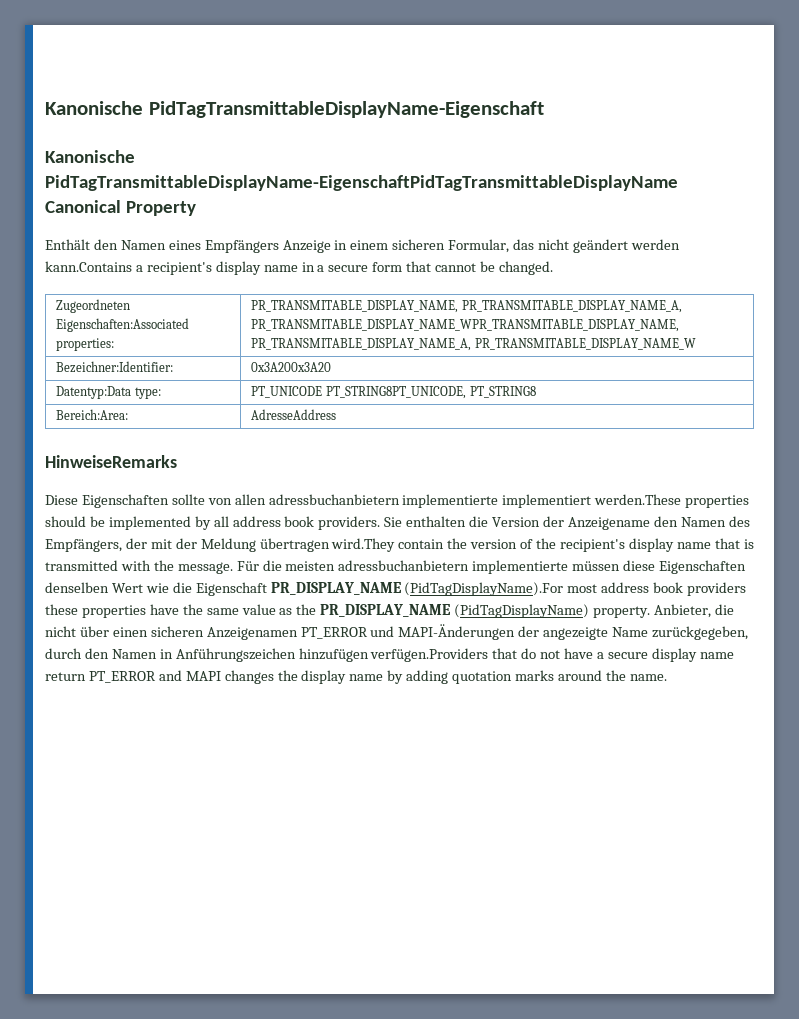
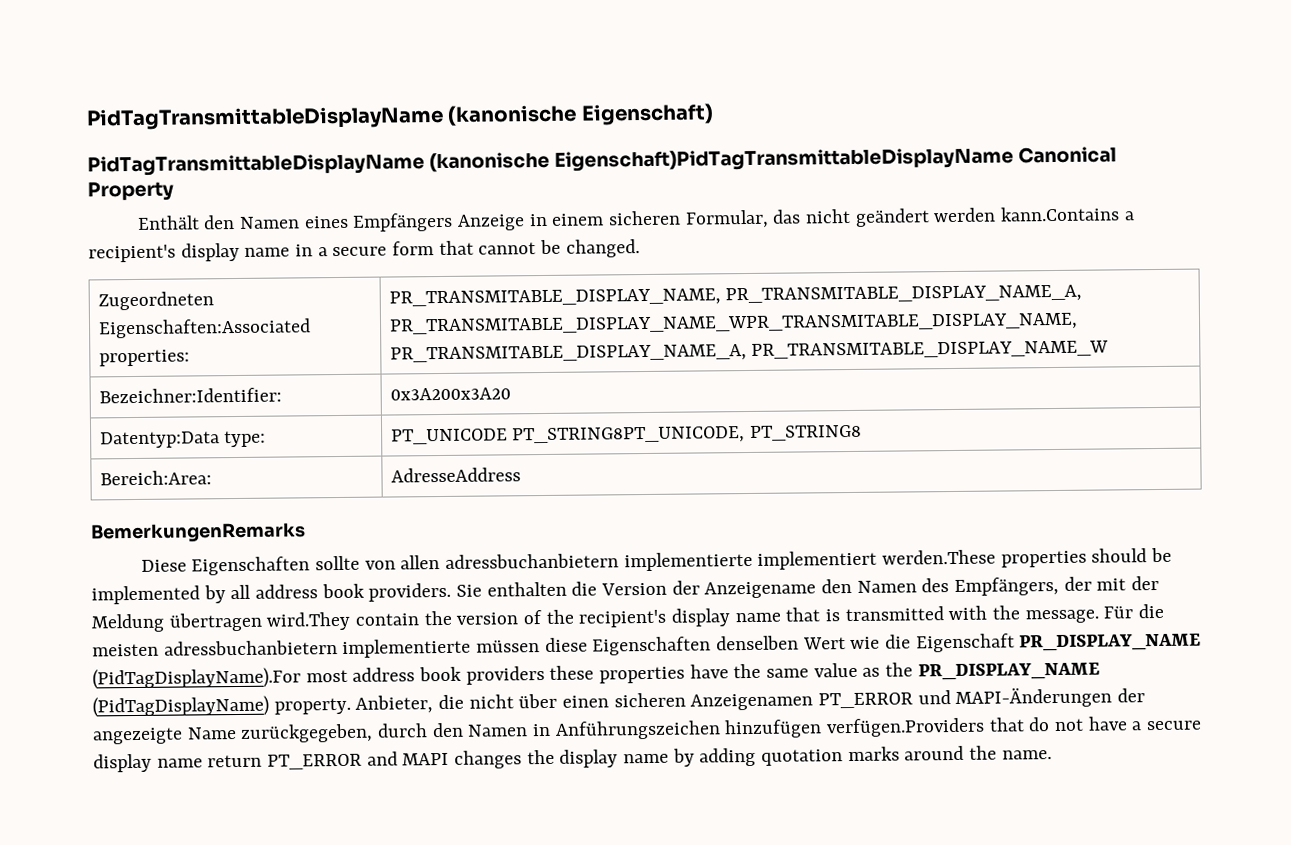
- Kanonische PidTagTransmittableDisplayName-Eigenschaft
- Kanonische PidTagTransmittableDisplayName-EigenschaftPidTagTransmittableDisplayName Canonical Property
+ PidTagTransmittableDisplayName (kanonische Eigenschaft)
+ PidTagTransmittableDisplayName (kanonische Eigenschaft)PidTagTransmittableDisplayName Canonical Property
- HinweiseRemarks
+ BemerkungenRemarks

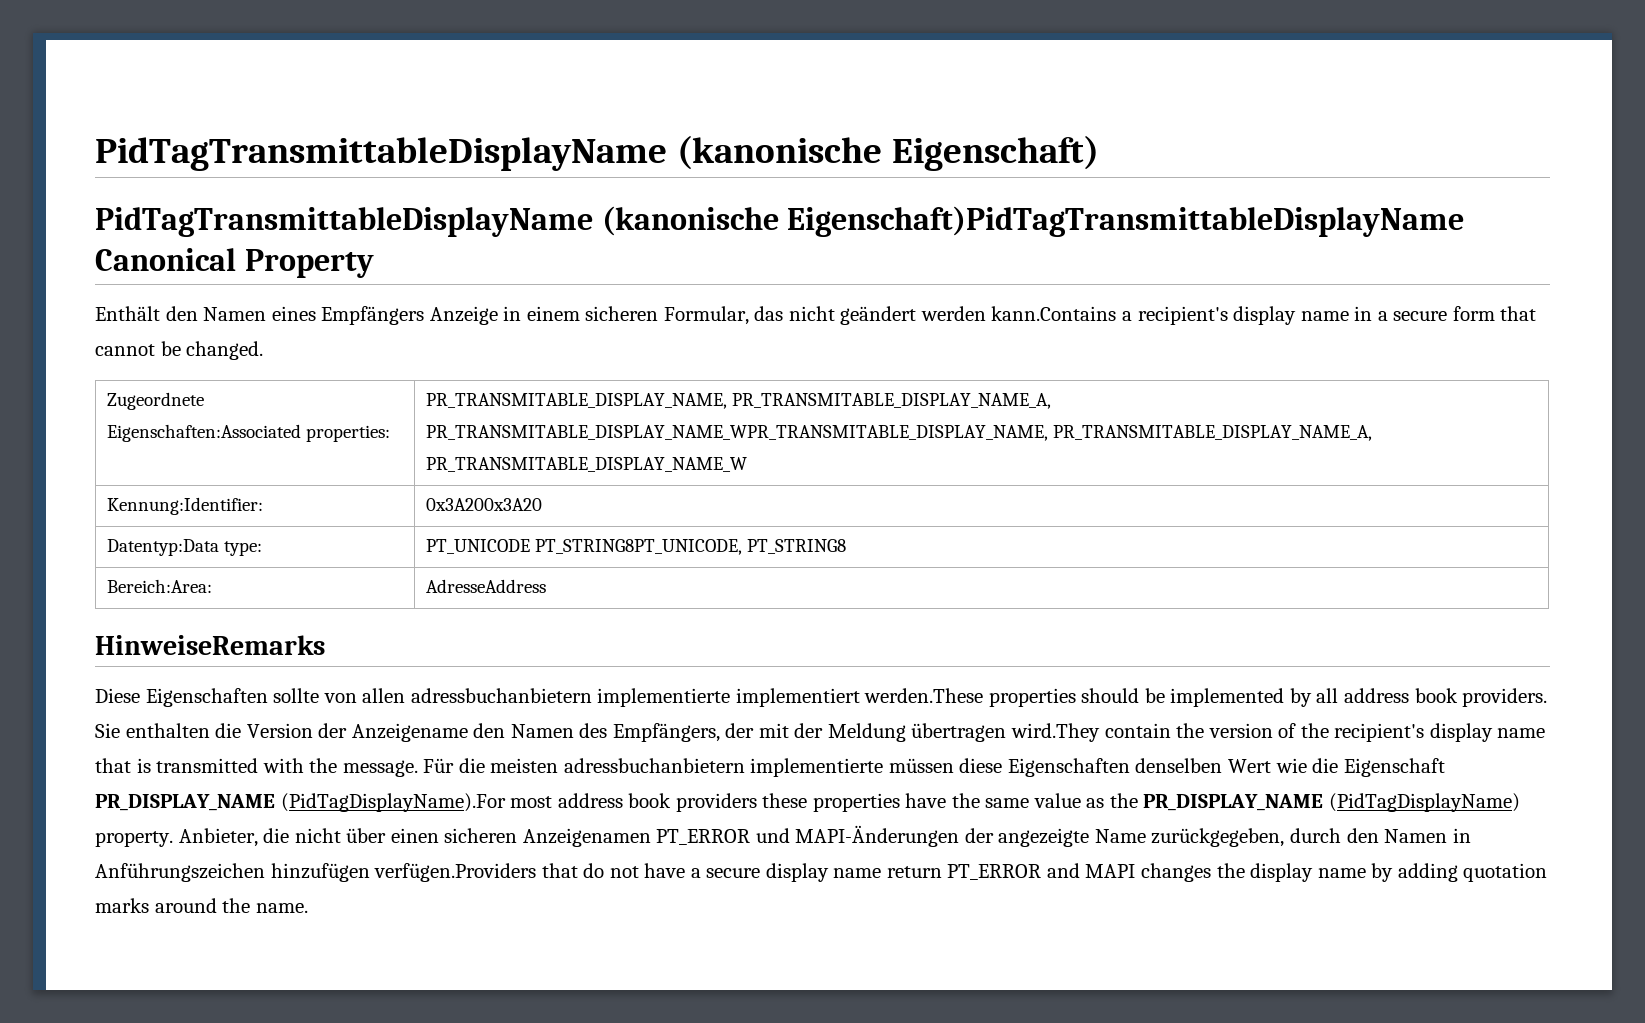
- Zugeordneten Eigenschaften:Associated properties: | PR_TRANSMITABLE_DISPLAY_NAME, PR_TRANSMITABLE_DISPLAY_NAME_A, PR_TRANSMITABLE_DISPLAY_NAME_WPR_TRANSMITABLE_DISPLAY_NAME, PR_TRANSMITABLE_DISPLAY_NAME_A, PR_TRANSMITABLE_DISPLAY_NAME_W
+ Zugeordnete Eigenschaften:Associated properties: | PR_TRANSMITABLE_DISPLAY_NAME, PR_TRANSMITABLE_DISPLAY_NAME_A, PR_TRANSMITABLE_DISPLAY_NAME_WPR_TRANSMITABLE_DISPLAY_NAME, PR_TRANSMITABLE_DISPLAY_NAME_A, PR_TRANSMITABLE_DISPLAY_NAME_W
- Bezeichner:Identifier: | 0x3A200x3A20
+ Kennung:Identifier: | 0x3A200x3A20
- BemerkungenRemarks
+ HinweiseRemarks

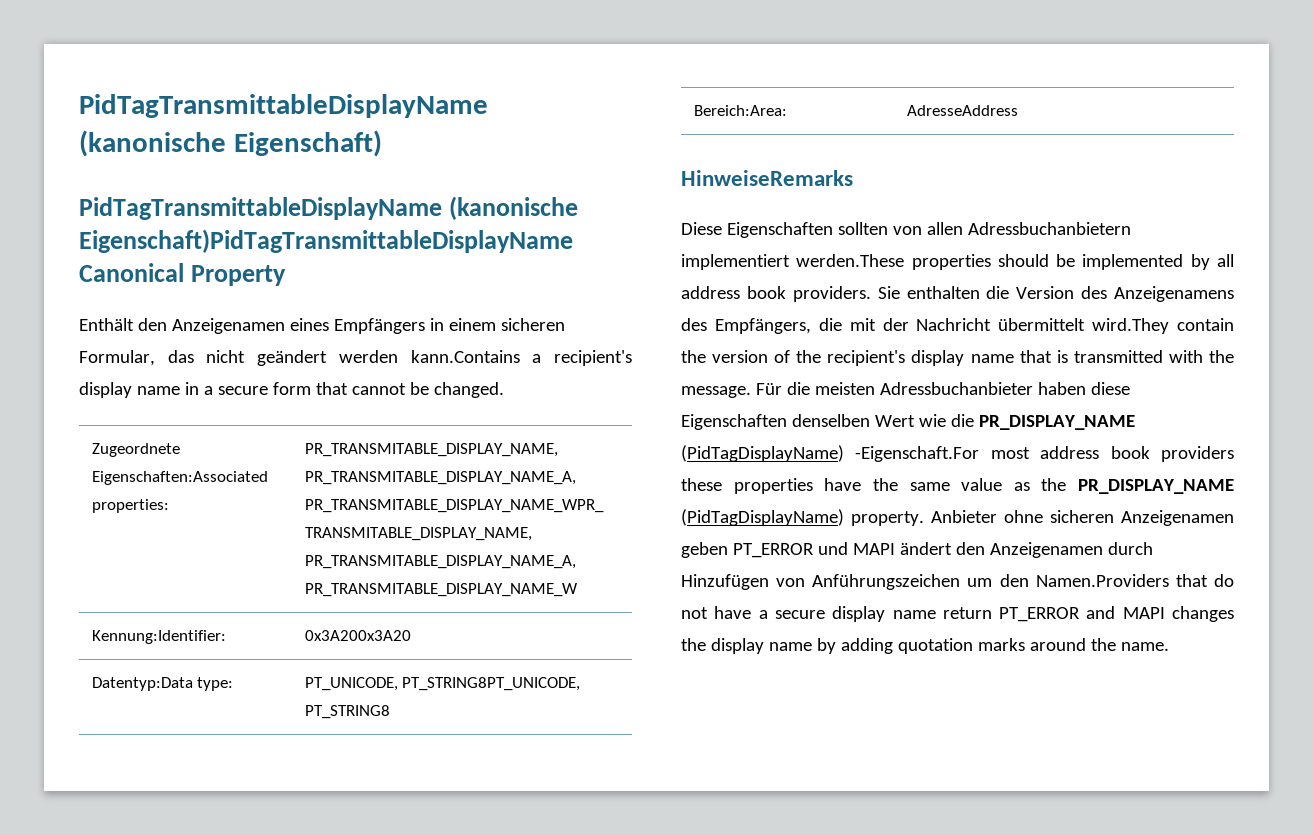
- Enthält den Namen eines Empfängers Anzeige in einem sicheren Formular, das nicht geändert werden kann.Contains a recipient's display name in a secure form that cannot be changed.
+ Enthält den Anzeigenamen eines Empfängers in einem sicheren Formular, das nicht geändert werden kann.Contains a recipient's display name in a secure form that cannot be changed.
- Datentyp:Data type: | PT_UNICODE PT_STRING8PT_UNICODE, PT_STRING8
+ Datentyp:Data type: | PT_UNICODE, PT_STRING8PT_UNICODE, PT_STRING8
- Diese Eigenschaften sollte von allen adressbuchanbietern implementierte implementiert werden.These properties should be implemented by all address book providers.
+ Diese Eigenschaften sollten von allen Adressbuchanbietern implementiert werden.These properties should be implemented by all address book providers.
- Sie enthalten die Version der Anzeigename den Namen des Empfängers, der mit der Meldung übertragen wird.They contain the version of the recipient's display name that is transmitted with the message.
+ Sie enthalten die Version des Anzeigenamens des Empfängers, die mit der Nachricht übermittelt wird.They contain the version of the recipient's display name that is transmitted with the message.
- Für die meisten adressbuchanbietern implementierte müssen diese Eigenschaften denselben Wert wie die Eigenschaft PR_DISPLAY_NAME (PidTagDisplayName).For most address book providers these properties have the same value as the PR_DISPLAY_NAME (PidTagDisplayName) property.
+ Für die meisten Adressbuchanbieter haben diese Eigenschaften denselben Wert wie die PR_DISPLAY_NAME (PidTagDisplayName) -Eigenschaft.For most address book providers these properties have the same value as the PR_DISPLAY_NAME (PidTagDisplayName) property.
- Anbieter, die nicht über einen sicheren Anzeigenamen PT_ERROR und MAPI-Änderungen der angezeigte Name zurückgegeben, durch den Namen in Anführungszeichen hinzufügen verfügen.Providers that do not have a secure display name return PT_ERROR and MAPI changes the display name by adding quotation marks around the name.
+ Anbieter ohne sicheren Anzeigenamen geben PT_ERROR und MAPI ändert den Anzeigenamen durch Hinzufügen von Anführungszeichen um den Namen.Providers that do not have a secure display name return PT_ERROR and MAPI changes the display name by adding quotation marks around the name.

